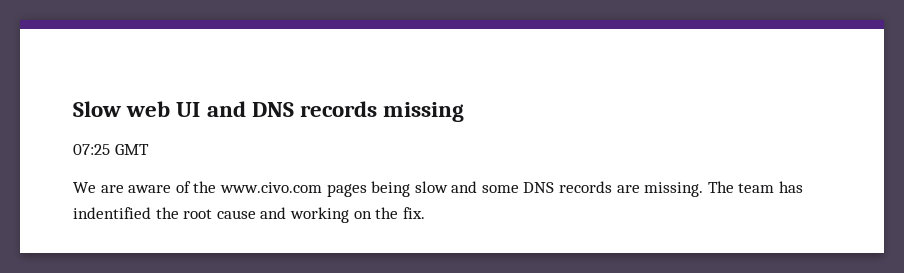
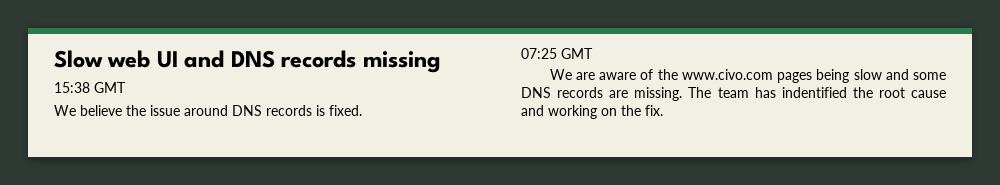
+ 15:38 GMT
+ We believe the issue around DNS records is fixed.

